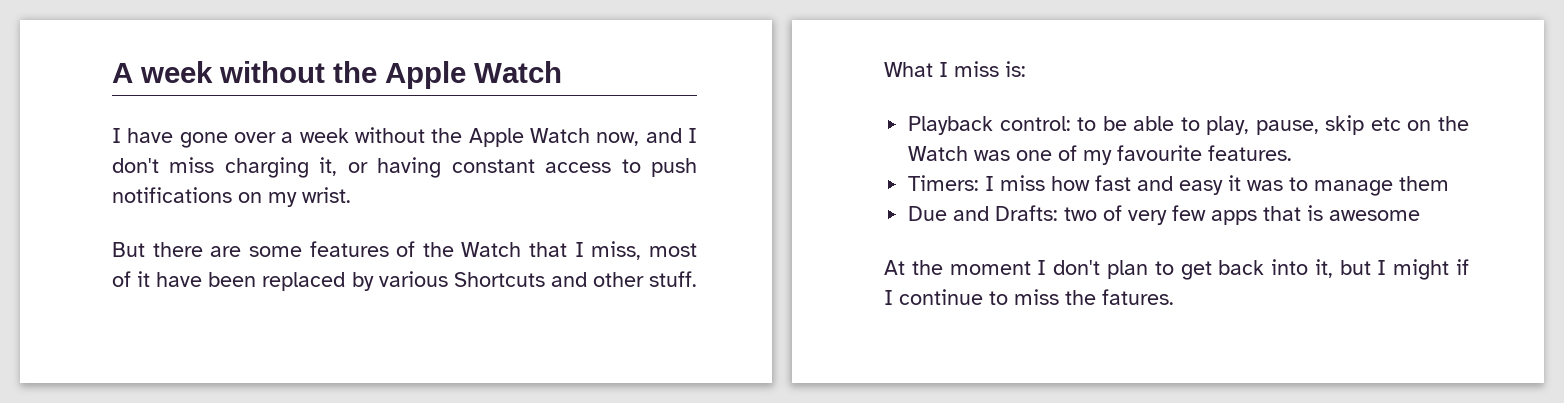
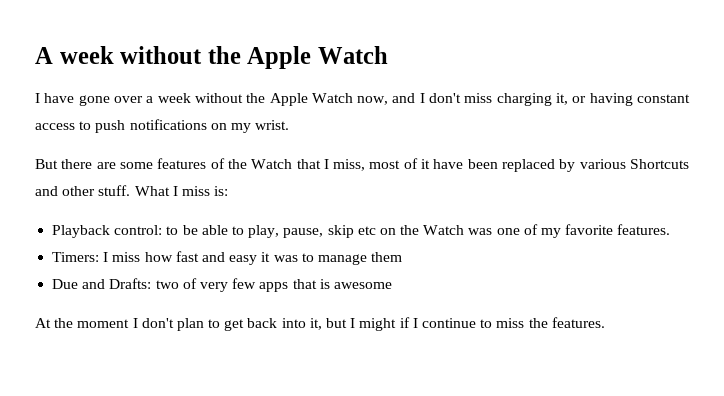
- Playback control: to be able to play, pause, skip etc on the Watch was one of my favourite features.
+ Playback control: to be able to play, pause, skip etc on the Watch was one of my favorite features.
- At the moment I don't plan to get back into it, but I might if I continue to miss the fatures.
+ At the moment I don't plan to get back into it, but I might if I continue to miss the features.

